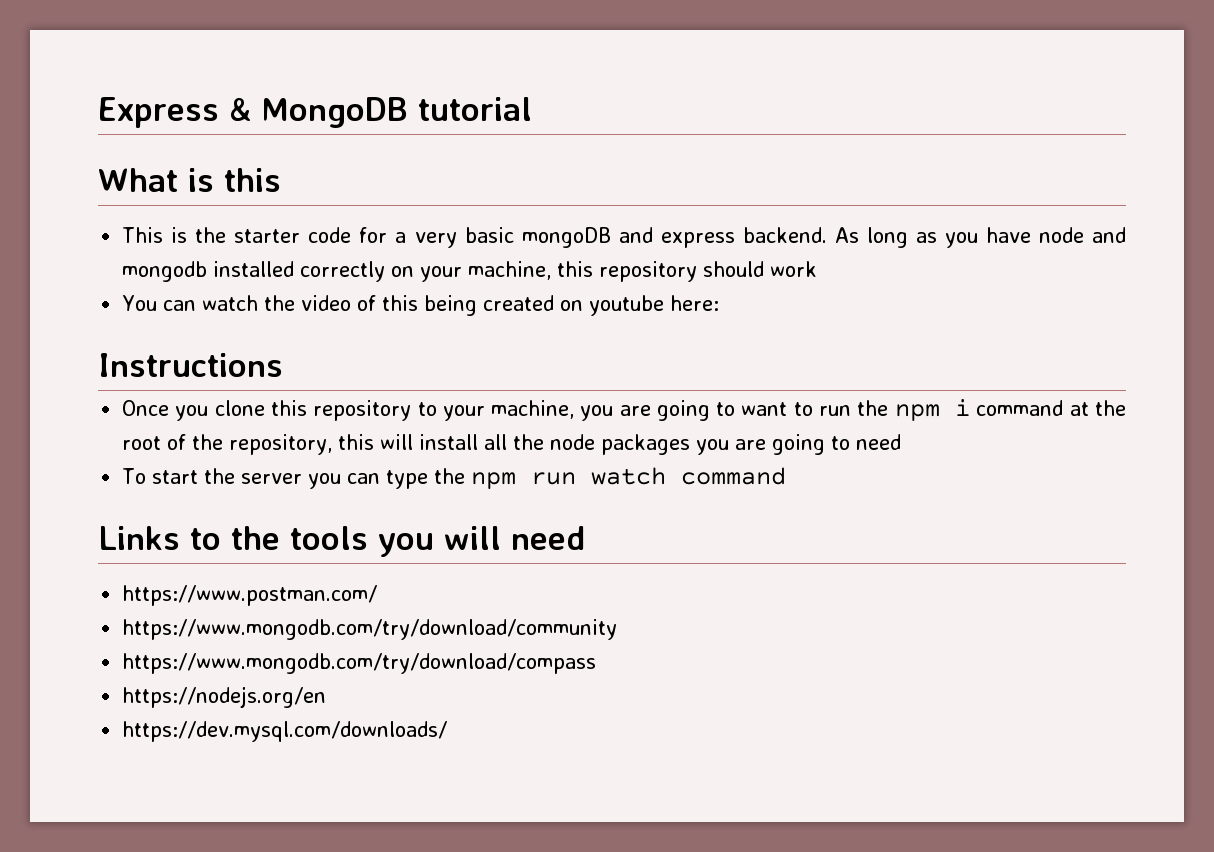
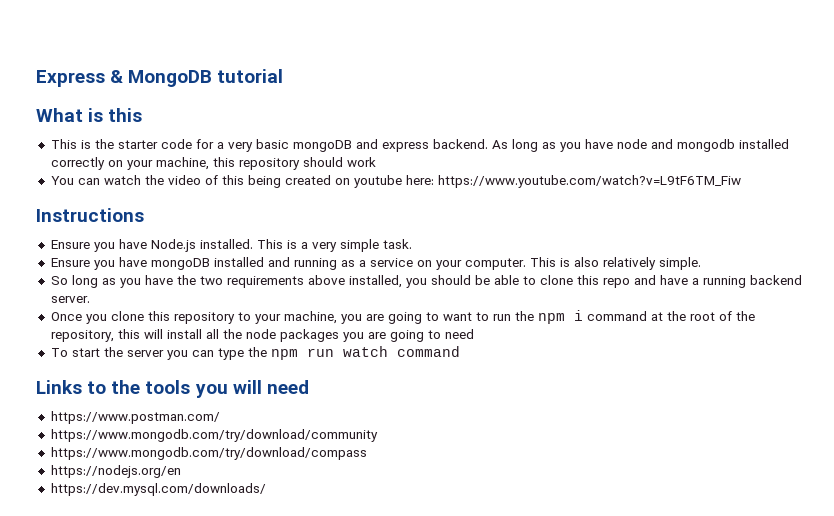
- You can watch the video of this being created on youtube here:
+ You can watch the video of this being created on youtube here: https://www.youtube.com/watch?v=L9tF6TM_Fiw
+ Ensure you have Node.js installed. This is a very simple task.
+ Ensure you have mongoDB installed and running as a service on your computer. This is also relatively simple.
+ So long as you have the two requirements above installed, you should be able to clone this repo and have a running backend server.

